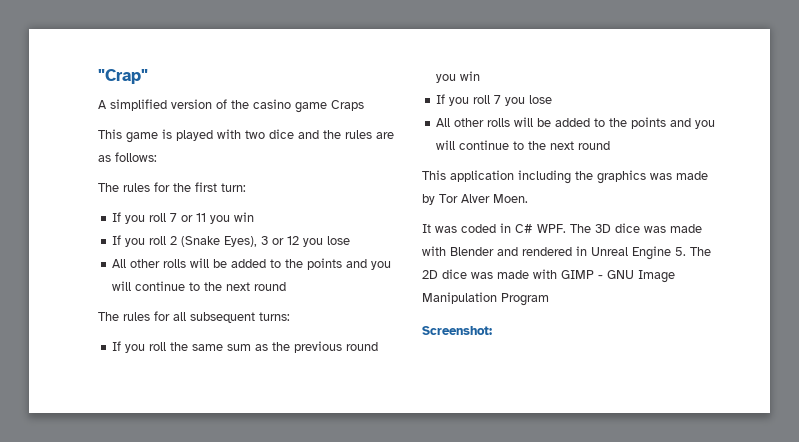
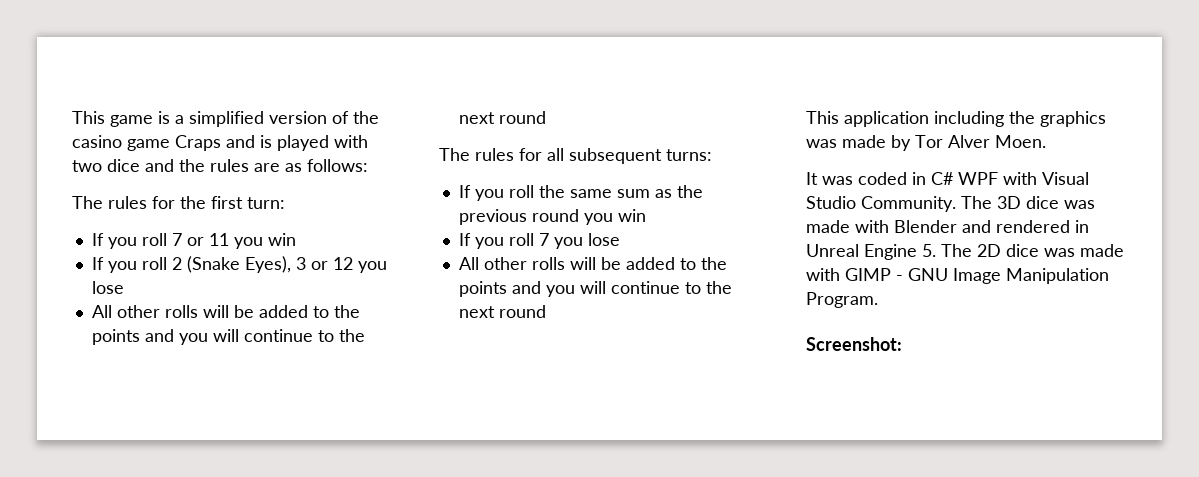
- "Crap"
- A simplified version of the casino game Craps
- This game is played with two dice and the rules are as follows:
+ This game is a simplified version of the casino game Craps and is played with two dice and the rules are as follows:
- It was coded in C# WPF. The 3D dice was made with Blender and rendered in Unreal Engine 5. The 2D dice was made with GIMP - GNU Image Manipulation Program
+ It was coded in C# WPF with Visual Studio Community. The 3D dice was made with Blender and rendered in Unreal Engine 5. The 2D dice was made with GIMP - GNU Image Manipulation Program.

